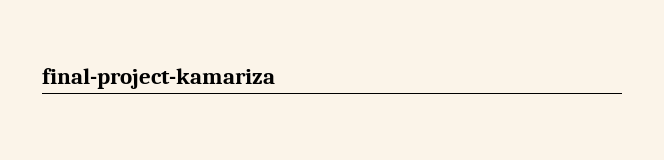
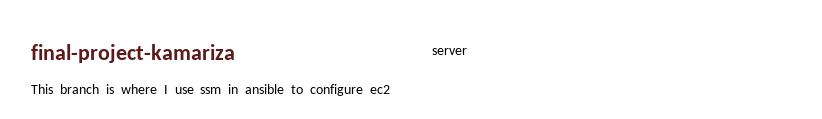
+ This branch is where I use ssm in ansible to configure ec2 server

